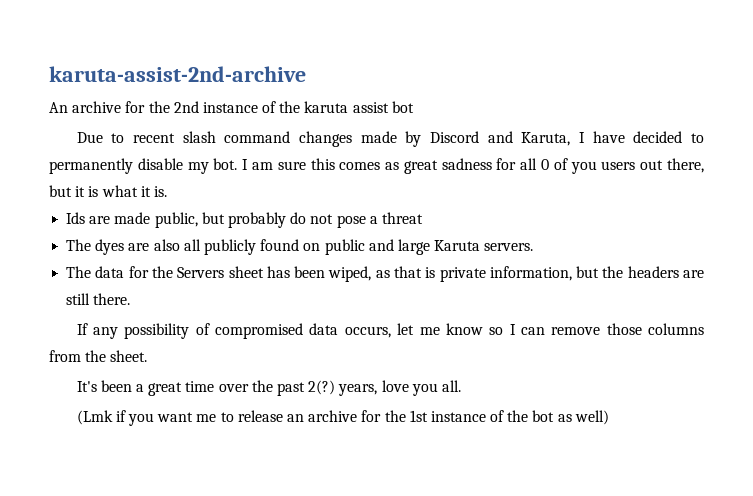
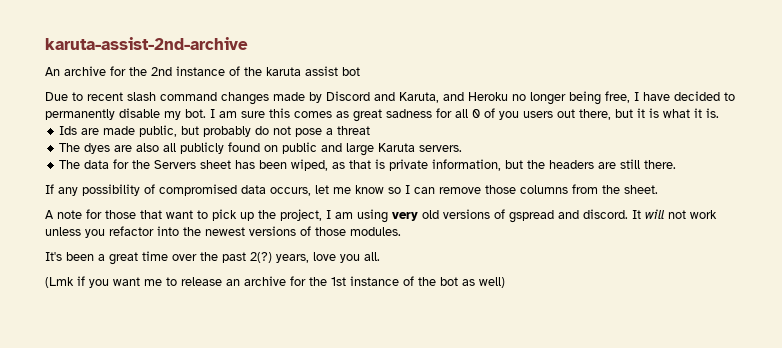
- Due to recent slash command changes made by Discord and Karuta, I have decided to permanently disable my bot.
+ Due to recent slash command changes made by Discord and Karuta, and Heroku no longer being free, I have decided to permanently disable my bot.
+ A note for those that want to pick up the project, I am using very old versions of gspread and discord. It will not work unless you refactor into the newest versions of those modules.

